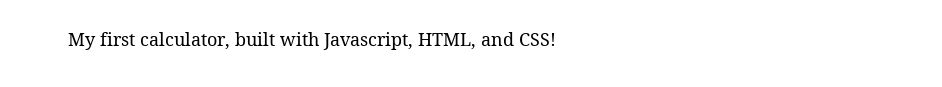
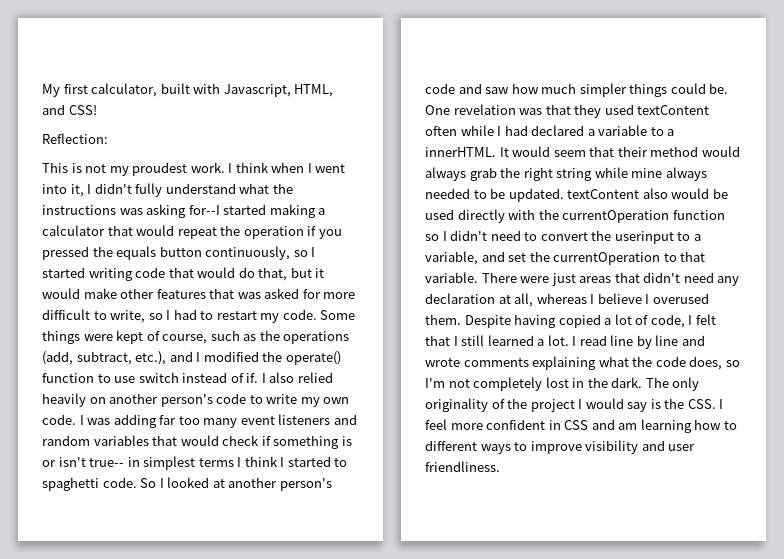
+ Reflection:
+ This is not my proudest work. I think when I went into it, I didn't fully understand what the instructions was asking for--I started making a calculator that would repeat the operation if you pressed the equals button continuously, so I started writing code that would do that, but it would make other features that was asked for more difficult to write, so I had to restart my code. Some things were kept of course, such as the operations (add, subtract, etc.), and I modified the operate() function to use switch instead of if. I also relied heavily on another person's code to write my own code. I was adding far too many event listeners and random variables that would check if something is or isn't true-- in simplest terms I think I started to spaghetti code. So I looked at another person's code and saw how much simpler things could be. One revelation was that they used textContent often while I had declared a variable to a innerHTML. It would seem that their method would always grab the right string while mine always needed to be updated. textContent also would be used directly with the currentOperation function so I didn't need to convert the userinput to a variable, and set the currentOperation to that variable. There were just areas that didn't need any declaration at all, whereas I believe I overused them. Despite having copied a lot of code, I felt that I still learned a lot. I read line by line and wrote comments explaining what the code does, so I'm not completely lost in the dark. The only originality of the project I would say is the CSS. I feel more confident in CSS and am learning how to different ways to improve visibility and user friendliness.

